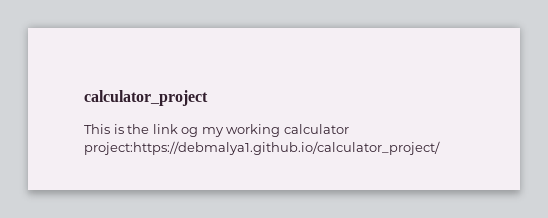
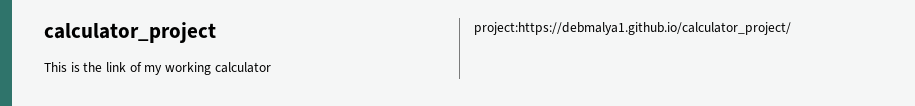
- This is the link og my working calculator project:https://debmalya1.github.io/calculator_project/
+ This is the link of my working calculator project:https://debmalya1.github.io/calculator_project/

